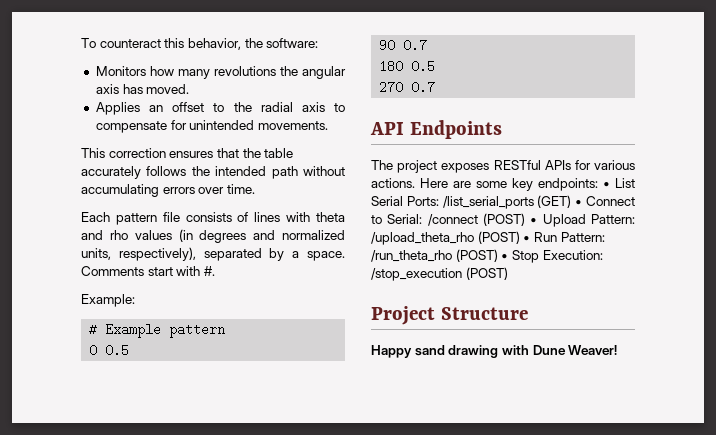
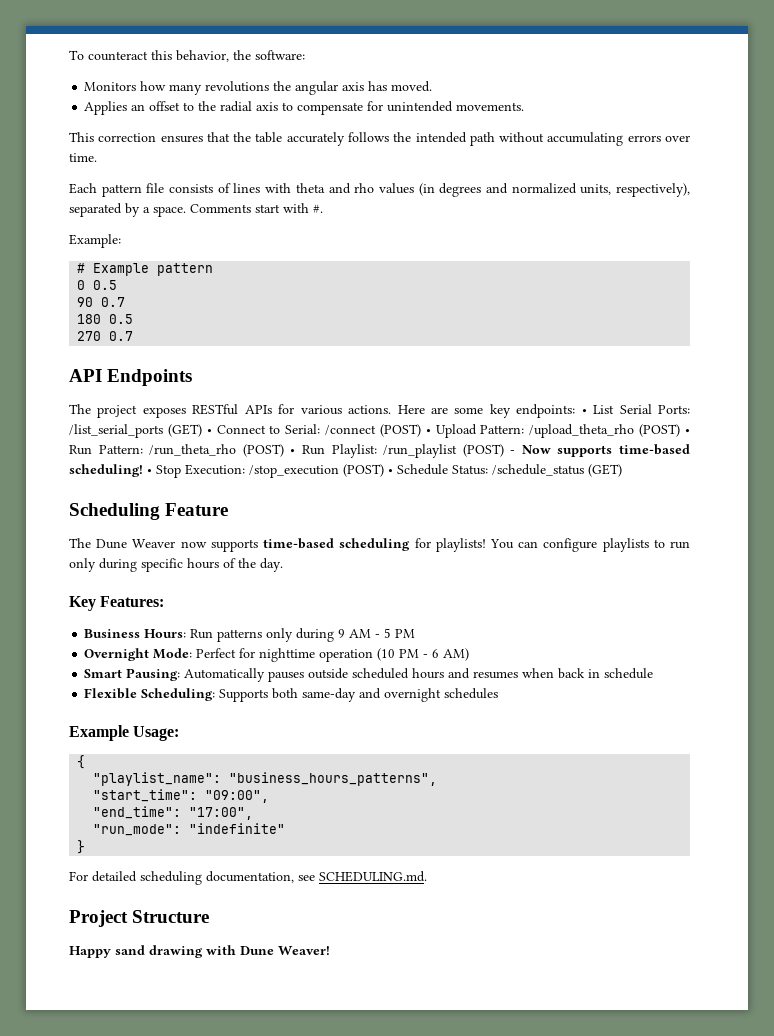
- Here are some key endpoints: • List Serial Ports: /list_serial_ports (GET) • Connect to Serial: /connect (POST) • Upload Pattern: /upload_theta_rho (POST) • Run Pattern: /run_theta_rho (POST) • Stop Execution: /stop_execution (POST)
+ Here are some key endpoints: • List Serial Ports: /list_serial_ports (GET) • Connect to Serial: /connect (POST) • Upload Pattern: /upload_theta_rho (POST) • Run Pattern: /run_theta_rho (POST) • Run Playlist: /run_playlist (POST) - Now supports time-based scheduling! • Stop Execution: /stop_execution (POST) • Schedule Status: /schedule_status (GET)
+ Scheduling Feature
+ The Dune Weaver now supports time-based scheduling for playlists! You can configure playlists to run only during specific hours of the day.
+ Key Features:
+ Business Hours: Run patterns only during 9 AM - 5 PM
+ Overnight Mode: Perfect for nighttime operation (10 PM - 6 AM)
+ Smart Pausing: Automatically pauses outside scheduled hours and resumes when back in schedule
+ Flexible Scheduling: Supports both same-day and overnight schedules
+ Example Usage:
+ {
+ "playlist_name": "business_hours_patterns",
+ "start_time": "09:00",
+ "end_time": "17:00",
+ "run_mode": "indefinite"
+ }
+ For detailed scheduling documentation, see SCHEDULING.md.

